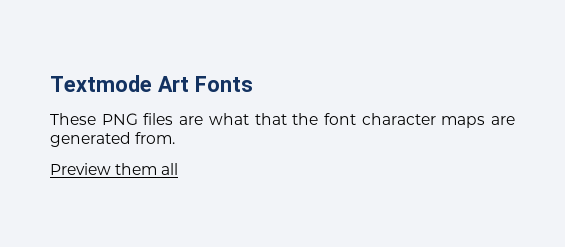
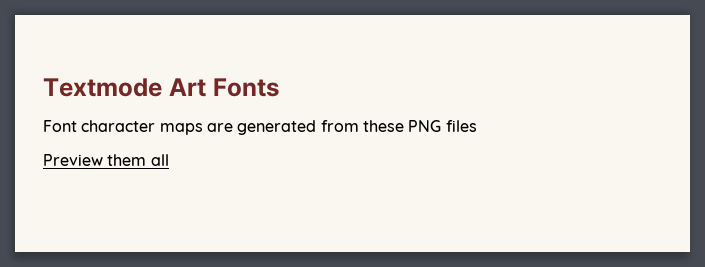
- These PNG files are what that the font character maps are generated from.
+ Font character maps are generated from these PNG files

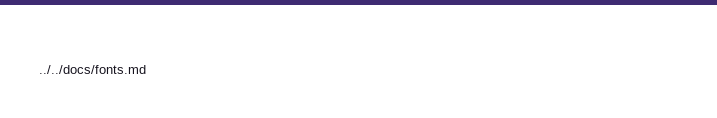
- Textmode Art Fonts
- Font character maps are generated from these PNG files
- Preview them all
+ ../../docs/fonts.md

